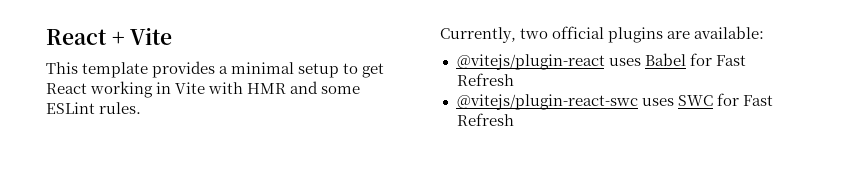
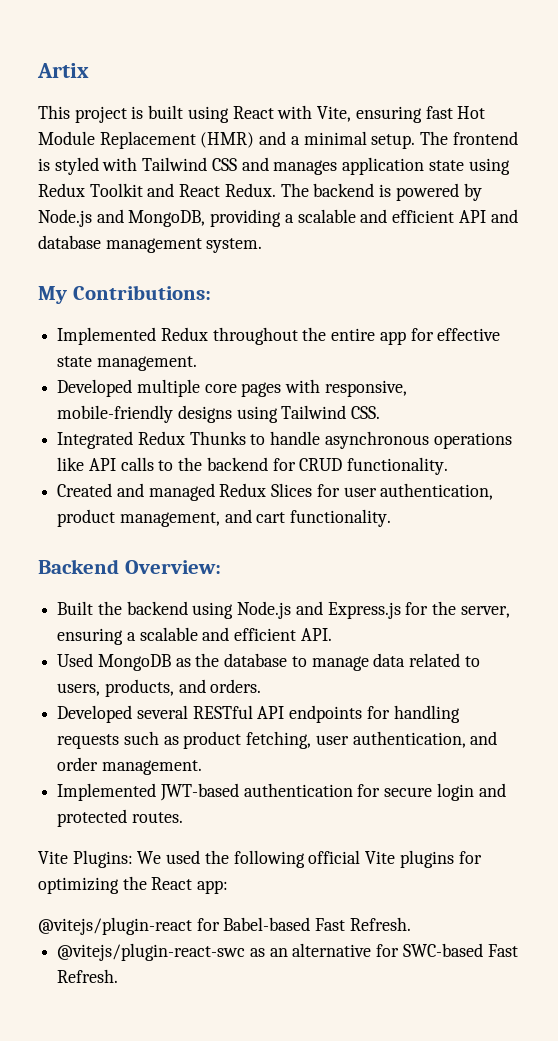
- React + Vite
- This template provides a minimal setup to get React working in Vite with HMR and some ESLint rules.
- Currently, two official plugins are available:
- @vitejs/plugin-react uses Babel for Fast Refresh
- @vitejs/plugin-react-swc uses SWC for Fast Refresh
+ Artix
+ This project is built using React with Vite, ensuring fast Hot Module Replacement (HMR) and a minimal setup. The frontend is styled with Tailwind CSS and manages application state using Redux Toolkit and React Redux. The backend is powered by Node.js and MongoDB, providing a scalable and efficient API and database management system.
+ My Contributions:
+ Implemented Redux throughout the entire app for effective state management.
+ Developed multiple core pages with responsive, mobile-friendly designs using Tailwind CSS.
+ Integrated Redux Thunks to handle asynchronous operations like API calls to the backend for CRUD functionality.
+ Created and managed Redux Slices for user authentication, product management, and cart functionality.
+ Backend Overview:
+ Built the backend using Node.js and Express.js for the server, ensuring a scalable and efficient API.
+ Used MongoDB as the database to manage data related to users, products, and orders.
+ Developed several RESTful API endpoints for handling requests such as product fetching, user authentication, and order management.
+ Implemented JWT-based authentication for secure login and protected routes.
+ Vite Plugins: We used the following official Vite plugins for optimizing the React app:
+ @vitejs/plugin-react for Babel-based Fast Refresh.
+ @vitejs/plugin-react-swc as an alternative for SWC-based Fast Refresh.

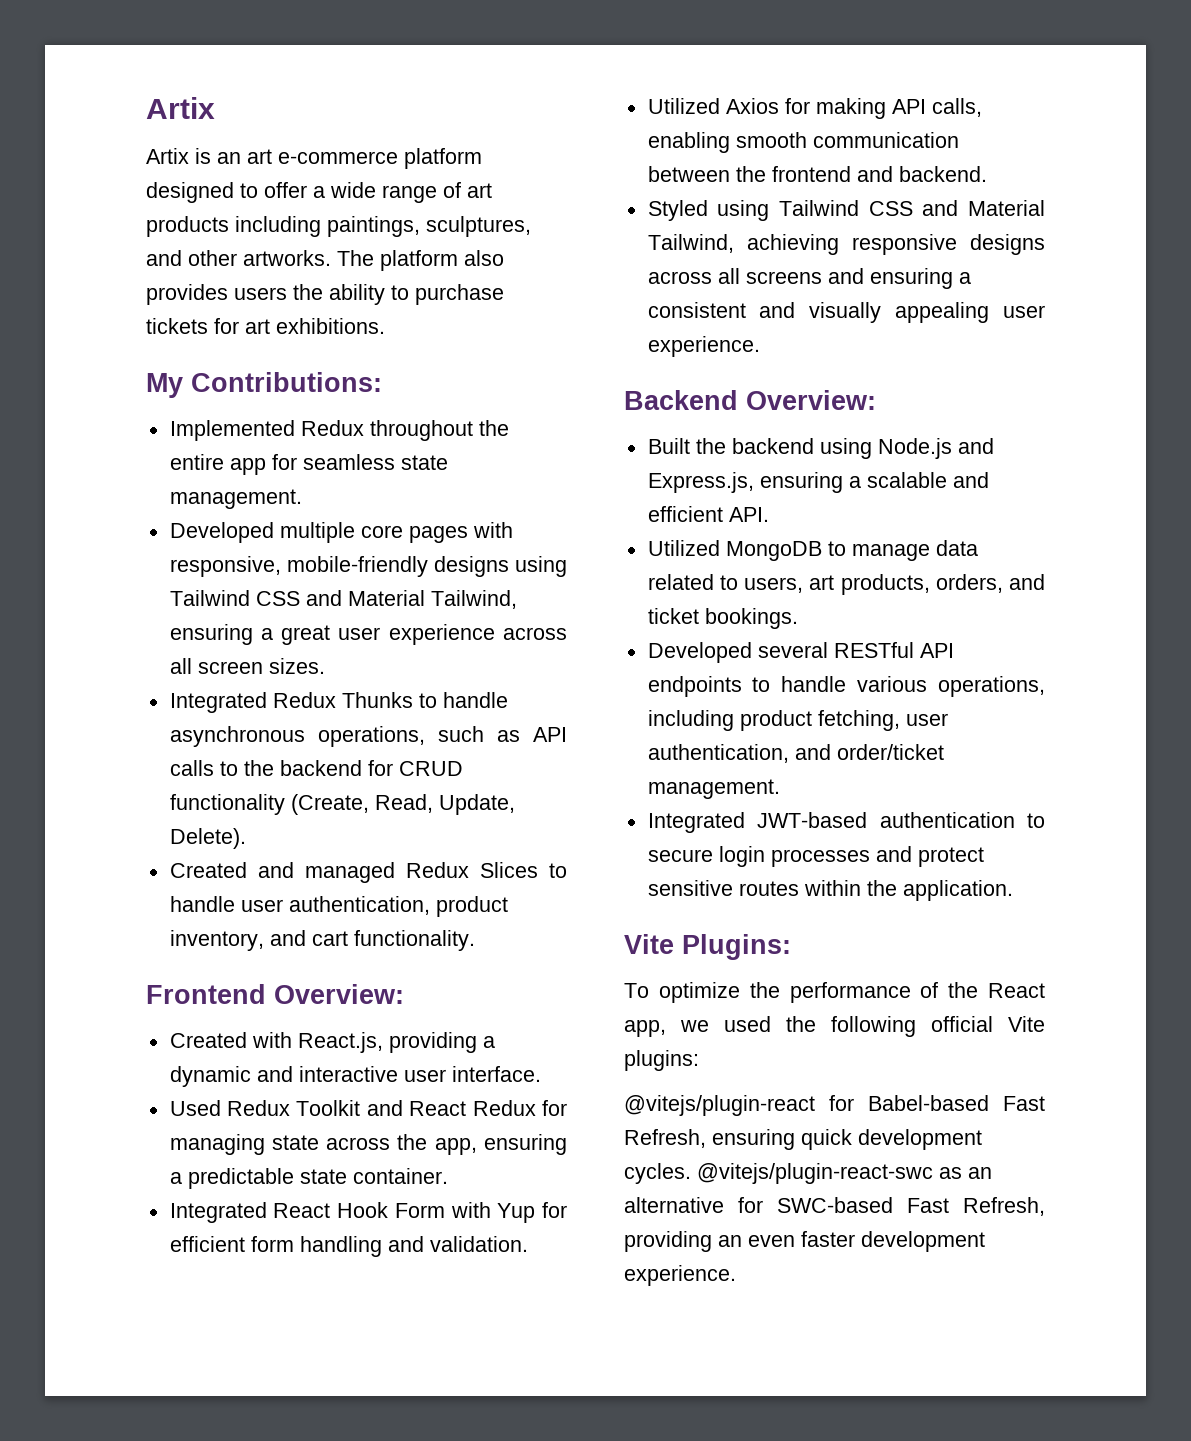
- This project is built using React with Vite, ensuring fast Hot Module Replacement (HMR) and a minimal setup. The frontend is styled with Tailwind CSS and manages application state using Redux Toolkit and React Redux. The backend is powered by Node.js and MongoDB, providing a scalable and efficient API and database management system.
+ Artix is an art e-commerce platform designed to offer a wide range of art products including paintings, sculptures, and other artworks. The platform also provides users the ability to purchase tickets for art exhibitions.
- Implemented Redux throughout the entire app for effective state management.
+ Implemented Redux throughout the entire app for seamless state management.
- Developed multiple core pages with responsive, mobile-friendly designs using Tailwind CSS.
+ Developed multiple core pages with responsive, mobile-friendly designs using Tailwind CSS and Material Tailwind, ensuring a great user experience across all screen sizes.
- Integrated Redux Thunks to handle asynchronous operations like API calls to the backend for CRUD functionality.
+ Integrated Redux Thunks to handle asynchronous operations, such as API calls to the backend for CRUD functionality (Create, Read, Update, Delete).
- Created and managed Redux Slices for user authentication, product management, and cart functionality.
+ Created and managed Redux Slices to handle user authentication, product inventory, and cart functionality.
+ Frontend Overview:
+ Created with React.js, providing a dynamic and interactive user interface.
+ Used Redux Toolkit and React Redux for managing state across the app, ensuring a predictable state container.
+ Integrated React Hook Form with Yup for efficient form handling and validation.
+ Utilized Axios for making API calls, enabling smooth communication between the frontend and backend.
+ Styled using Tailwind CSS and Material Tailwind, achieving responsive designs across all screens and ensuring a consistent and visually appealing user experience.
- Built the backend using Node.js and Express.js for the server, ensuring a scalable and efficient API.
+ Built the backend using Node.js and Express.js, ensuring a scalable and efficient API.
- Used MongoDB as the database to manage data related to users, products, and orders.
+ Utilized MongoDB to manage data related to users, art products, orders, and ticket bookings.
- Developed several RESTful API endpoints for handling requests such as product fetching, user authentication, and order management.
- Implemented JWT-based authentication for secure login and protected routes.
- Vite Plugins: We used the following official Vite plugins for optimizing the React app:
+ Developed several RESTful API endpoints to handle various operations, including product fetching, user authentication, and order/ticket management.
+ Integrated JWT-based authentication to secure login processes and protect sensitive routes within the application.
+ Vite Plugins:
+ To optimize the performance of the React app, we used the following official Vite plugins:
- @vitejs/plugin-react for Babel-based Fast Refresh.
- @vitejs/plugin-react-swc as an alternative for SWC-based Fast Refresh.
+ @vitejs/plugin-react for Babel-based Fast Refresh, ensuring quick development cycles. @vitejs/plugin-react-swc as an alternative for SWC-based Fast Refresh, providing an even faster development experience.

